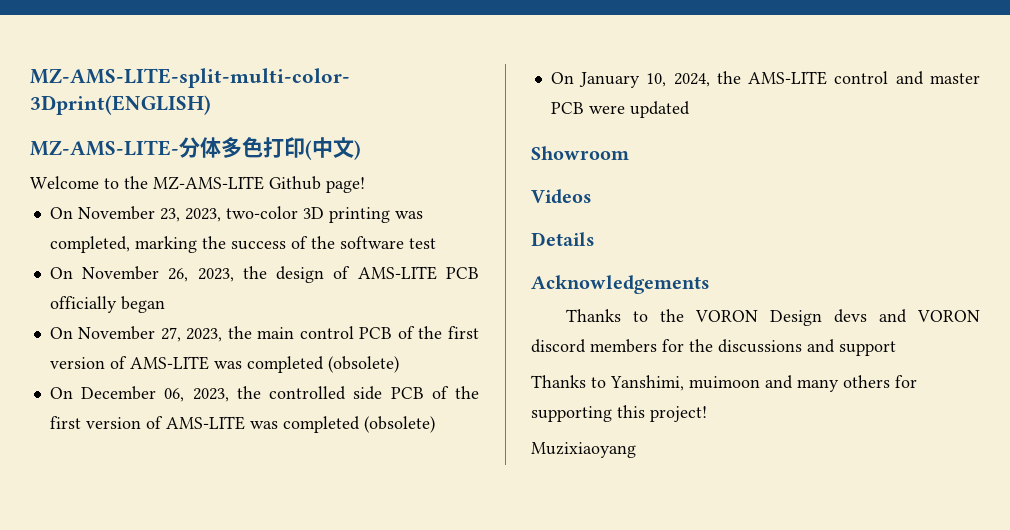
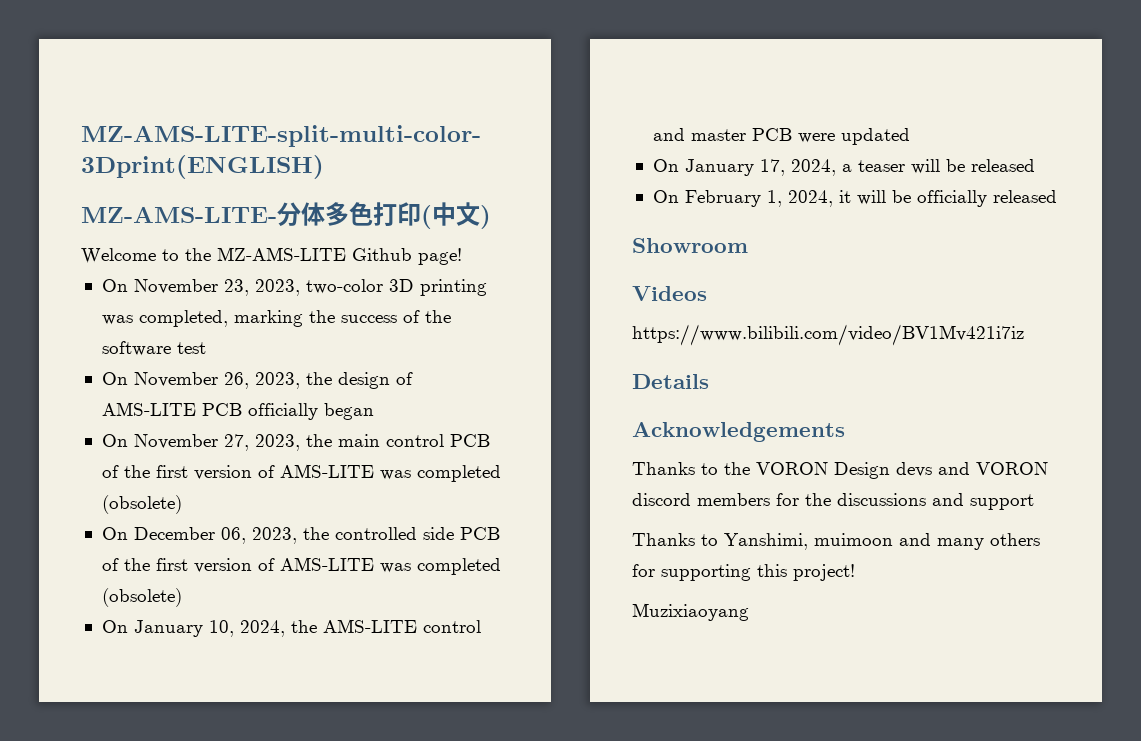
+ On January 17, 2024, a teaser will be released
+ On February 1, 2024, it will be officially released
+ https://www.bilibili.com/video/BV1Mv421i7iz

